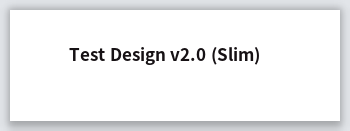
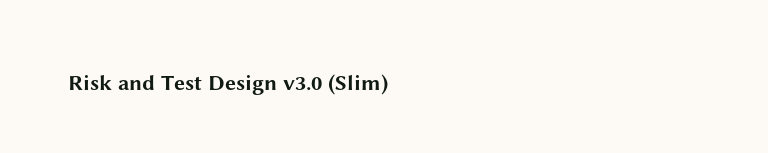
- Test Design v2.0 (Slim)
+ Risk and Test Design v3.0 (Slim)

